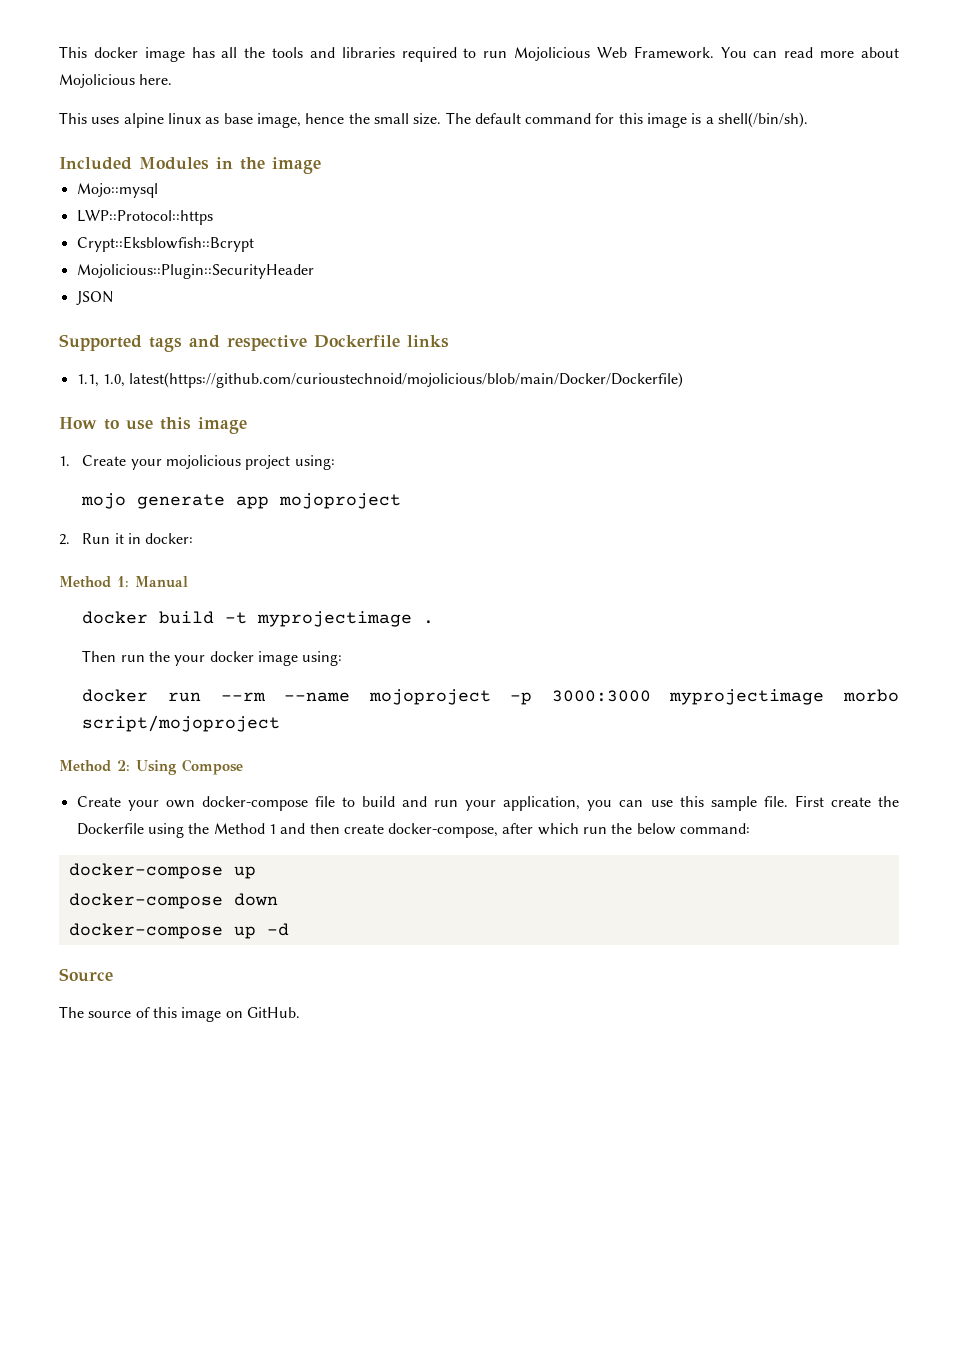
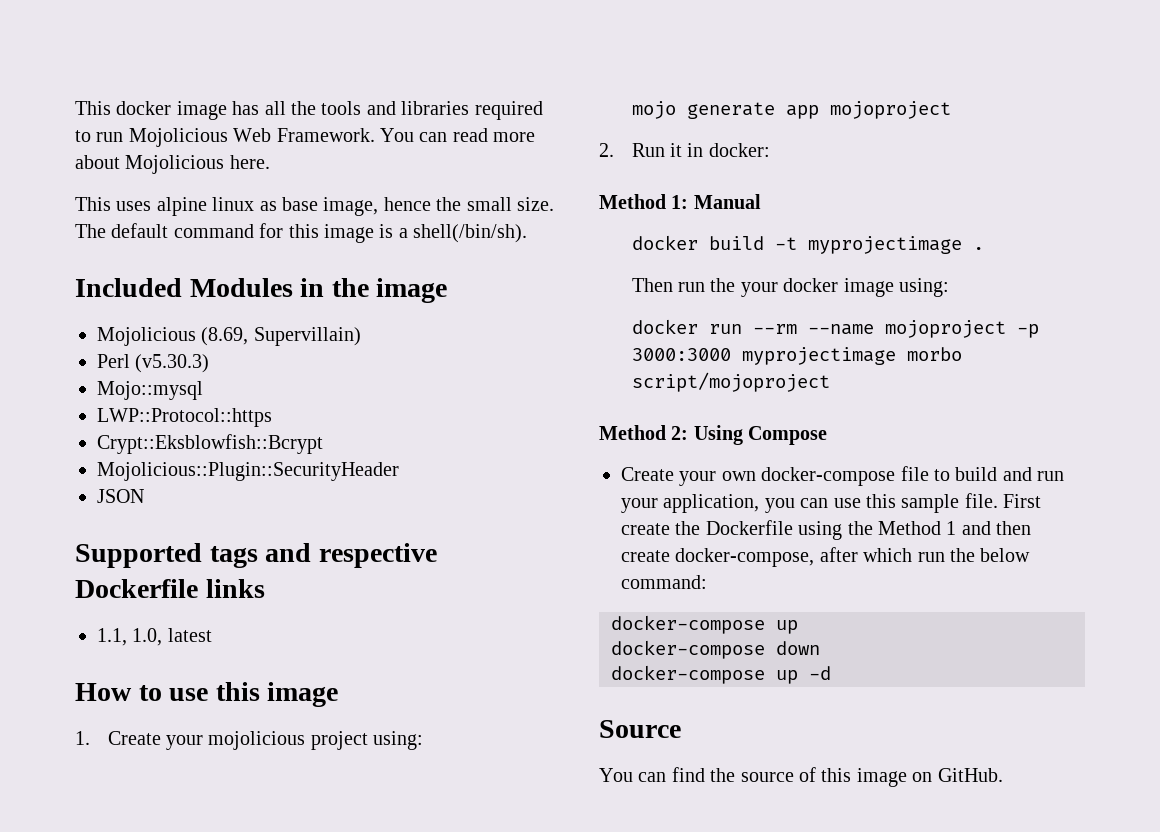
+ Mojolicious (8.69, Supervillain)
+ Perl (v5.30.3)
- 1.1, 1.0, latest(https://github.com/curioustechnoid/mojolicious/blob/main/Docker/Dockerfile)
+ 1.1, 1.0, latest
- The source of this image on GitHub.
+ You can find the source of this image on GitHub.

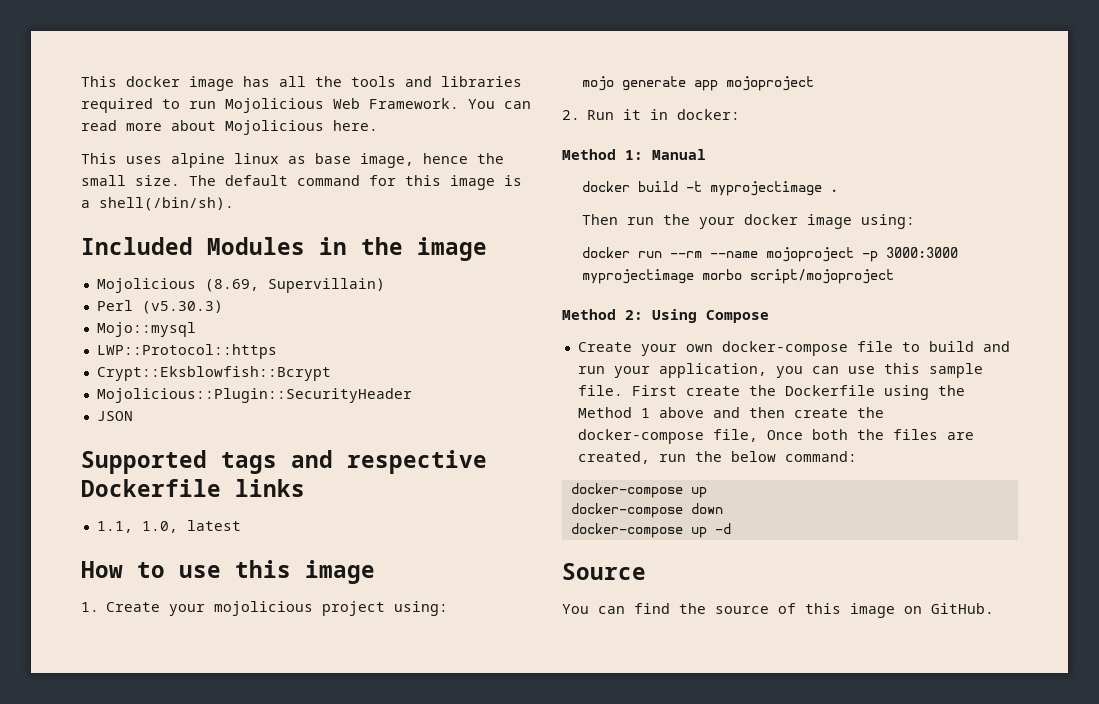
- First create the Dockerfile using the Method 1 and then create docker-compose, after which run the below command:
+ First create the Dockerfile using the Method 1 above and then create the docker-compose file, Once both the files are created, run the below command:

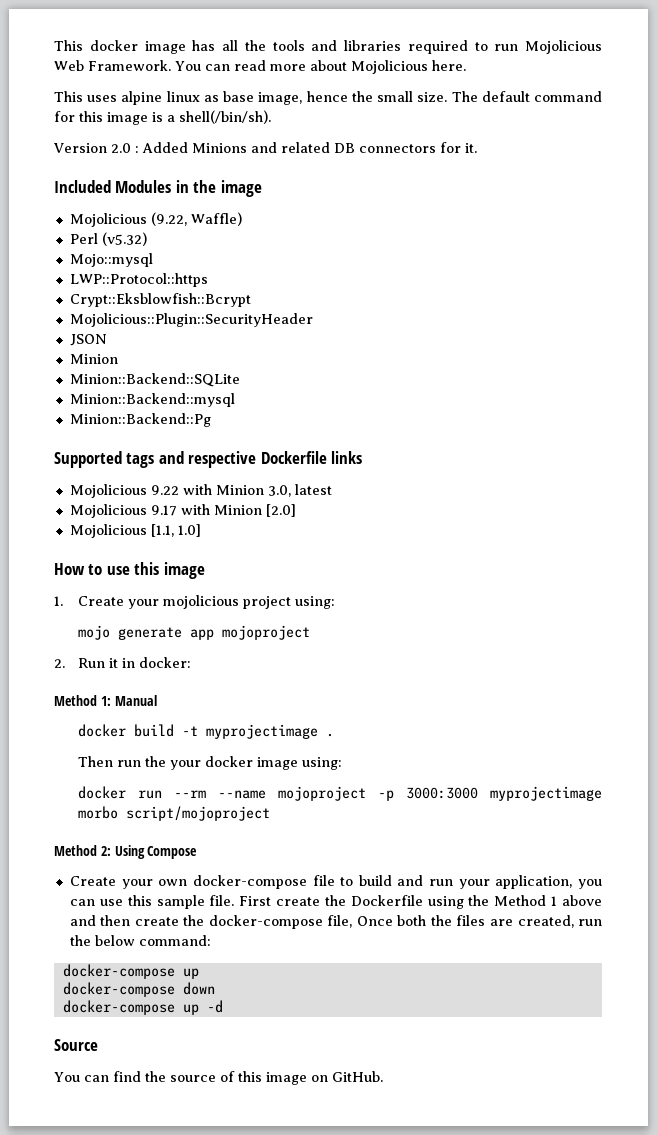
+ Version 2.0 : Added Minions and related DB connectors for it.
- Mojolicious (8.69, Supervillain)
+ Mojolicious (9.22, Waffle)
- Perl (v5.30.3)
+ Perl (v5.32)
  JSON
+ Minion
+ Minion::Backend::SQLite
+ Minion::Backend::mysql
+ Minion::Backend::Pg
- 1.1, 1.0, latest
+ Mojolicious 9.22 with Minion 3.0, latest
+ Mojolicious 9.17 with Minion [2.0]
+ Mojolicious [1.1, 1.0]

